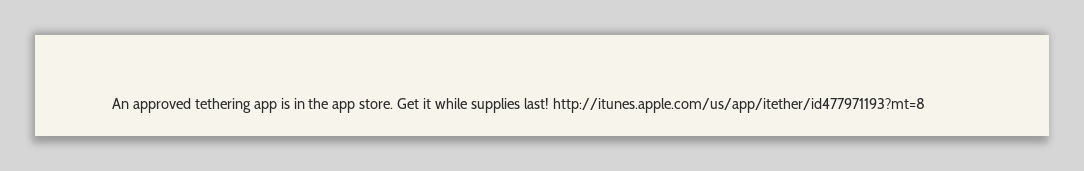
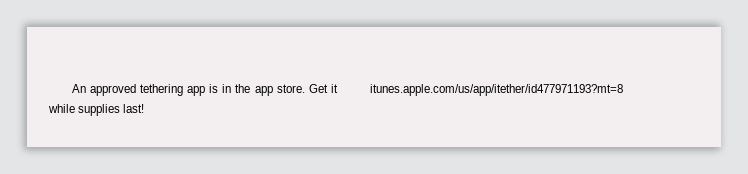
- Get it while supplies last! http://itunes.apple.com/us/app/itether/id477971193?mt=8
+ Get it while supplies last! itunes.apple.com/us/app/itether/id477971193?mt=8

